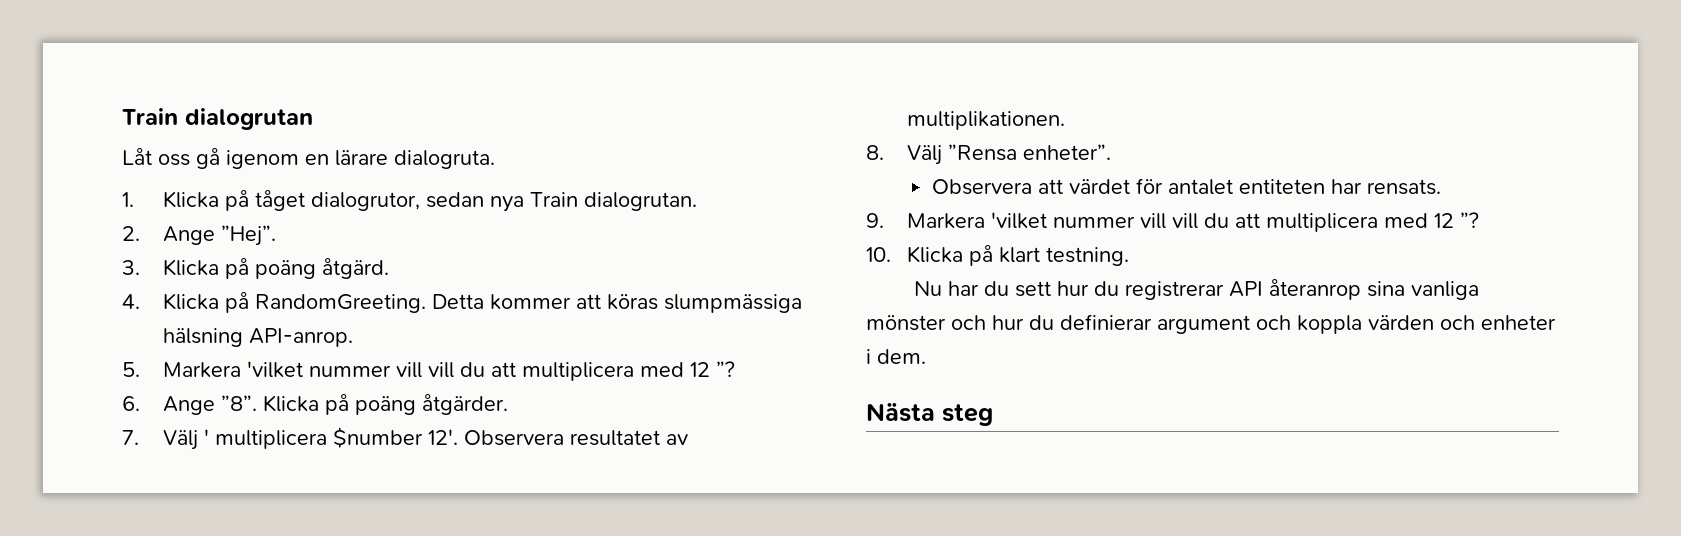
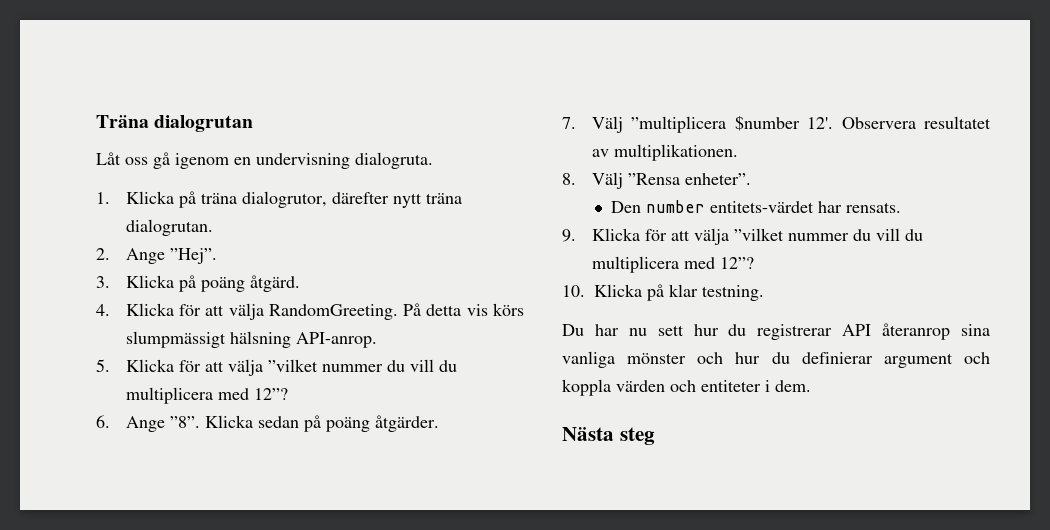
- Train dialogrutan
+ Träna dialogrutan
- Låt oss gå igenom en lärare dialogruta.
+ Låt oss gå igenom en undervisning dialogruta.
- 1. Klicka på tåget dialogrutor, sedan nya Train dialogrutan.
+ 1. Klicka på träna dialogrutor, därefter nytt träna dialogrutan.
- 4. Klicka på RandomGreeting. Detta kommer att köras slumpmässiga hälsning API-anrop.
- 5. Markera 'vilket nummer vill vill du att multiplicera med 12 ”?
+ 4. Klicka för att välja RandomGreeting. På detta vis körs slumpmässigt hälsning API-anrop.
+ 5. Klicka för att välja ”vilket nummer du vill du multiplicera med 12”?
- Klicka på poäng åtgärder.
+ Klicka sedan på poäng åtgärder.
- 7. Välj ' multiplicera $number 12'.
+ 7. Välj ”multiplicera $number 12'.
- Observera att värdet för antalet entiteten har rensats.
- 9. Markera 'vilket nummer vill vill du att multiplicera med 12 ”?
+ Den number entitets-värdet har rensats.
+ 9. Klicka för att välja ”vilket nummer du vill du multiplicera med 12”?
- 10. Klicka på klart testning.
+ 10. Klicka på klar testning.
- Nu har du sett hur du registrerar API återanrop sina vanliga mönster och hur du definierar argument och koppla värden och enheter i dem.
+ Du har nu sett hur du registrerar API återanrop sina vanliga mönster och hur du definierar argument och koppla värden och entiteter i dem.

